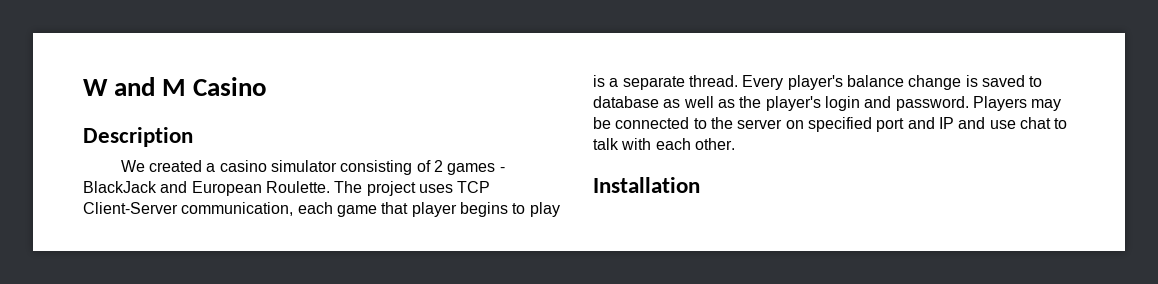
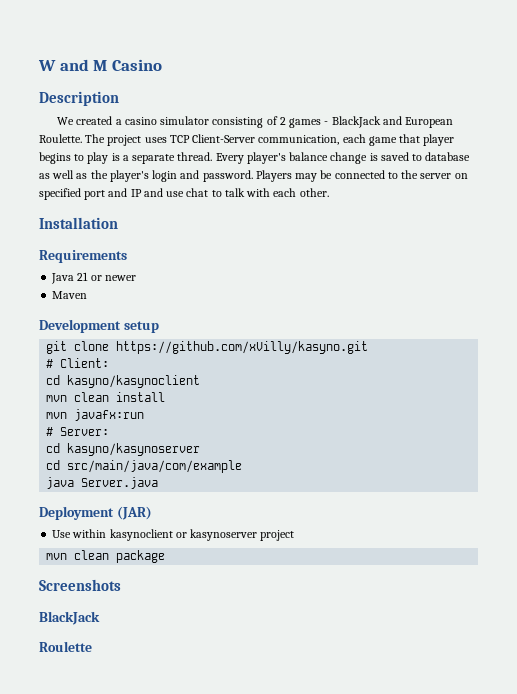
+ Requirements
+ Java 21 or newer
+ Maven
+ Development setup
+ git clone https://github.com/xVilly/kasyno.git
+ # Client:
+ cd kasyno/kasynoclient
+ mvn clean install
+ mvn javafx:run
+ # Server:
+ cd kasyno/kasynoserver
+ cd src/main/java/com/example
+ java Server.java
+ Deployment (JAR)
+ Use within kasynoclient or kasynoserver project
+ mvn clean package
+ Screenshots
+ BlackJack
+ Roulette

